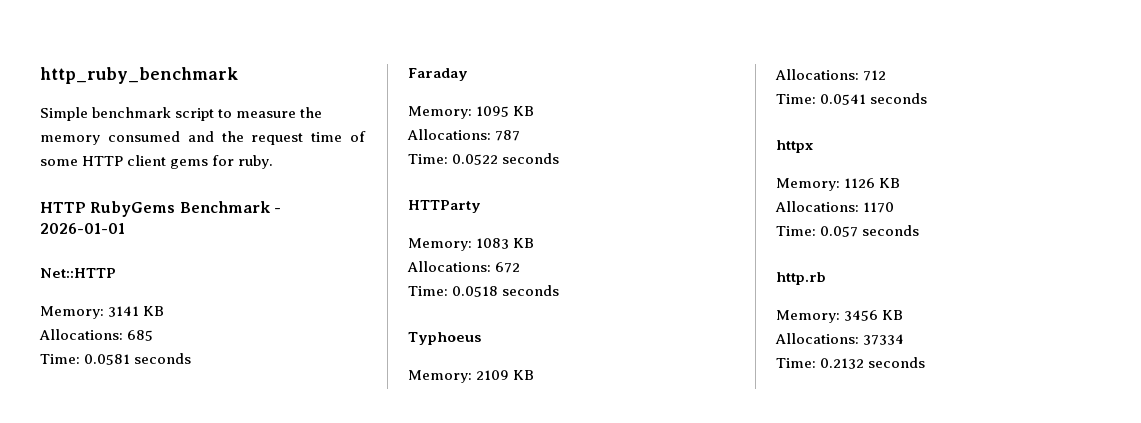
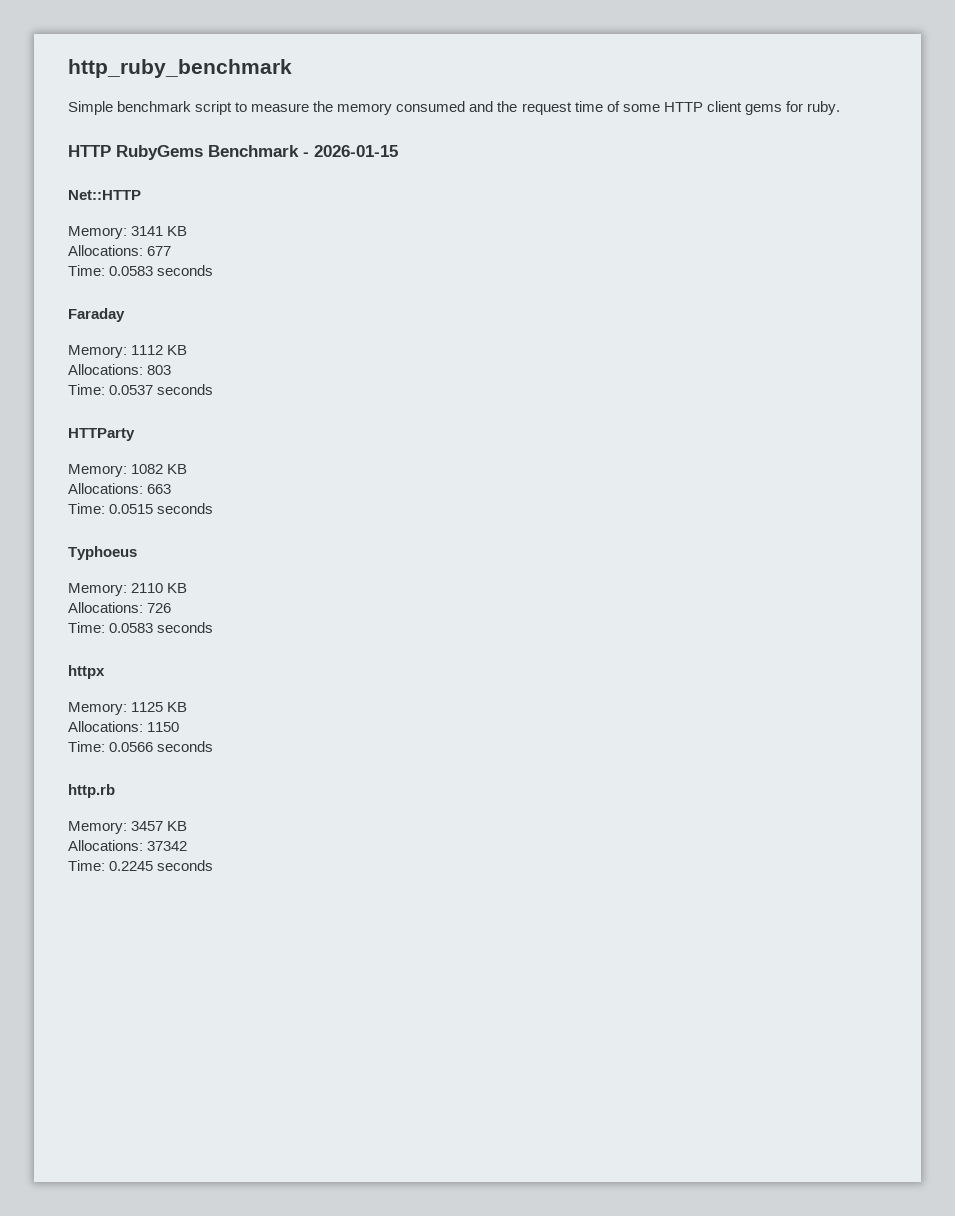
- HTTP RubyGems Benchmark - 2026-01-01
+ HTTP RubyGems Benchmark - 2026-01-15
- Allocations: 685
- Time: 0.0581 seconds
+ Allocations: 677
+ Time: 0.0583 seconds
- Memory: 1095 KB
- Allocations: 787
- Time: 0.0522 seconds
+ Memory: 1112 KB
+ Allocations: 803
+ Time: 0.0537 seconds
- Memory: 1083 KB
- Allocations: 672
- Time: 0.0518 seconds
+ Memory: 1082 KB
+ Allocations: 663
+ Time: 0.0515 seconds
- Memory: 2109 KB
- Allocations: 712
- Time: 0.0541 seconds
+ Memory: 2110 KB
+ Allocations: 726
+ Time: 0.0583 seconds
- Memory: 1126 KB
- Allocations: 1170
- Time: 0.057 seconds
+ Memory: 1125 KB
+ Allocations: 1150
+ Time: 0.0566 seconds
- Memory: 3456 KB
- Allocations: 37334
- Time: 0.2132 seconds
+ Memory: 3457 KB
+ Allocations: 37342
+ Time: 0.2245 seconds

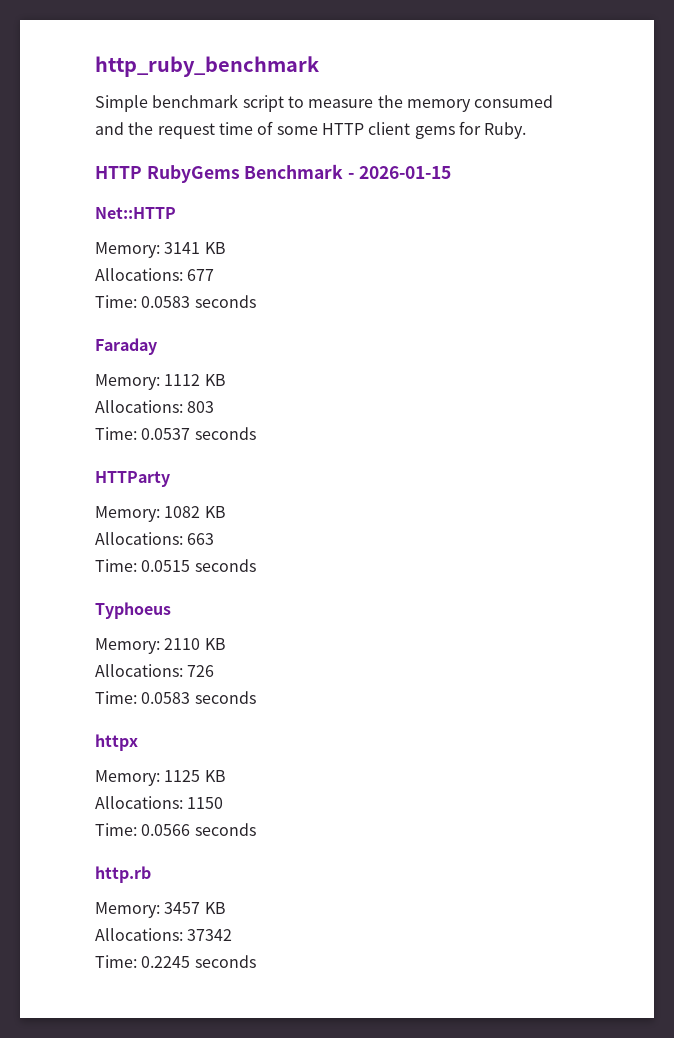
- Simple benchmark script to measure the memory consumed and the request time of some HTTP client gems for ruby.
+ Simple benchmark script to measure the memory consumed and the request time of some HTTP client gems for Ruby.

